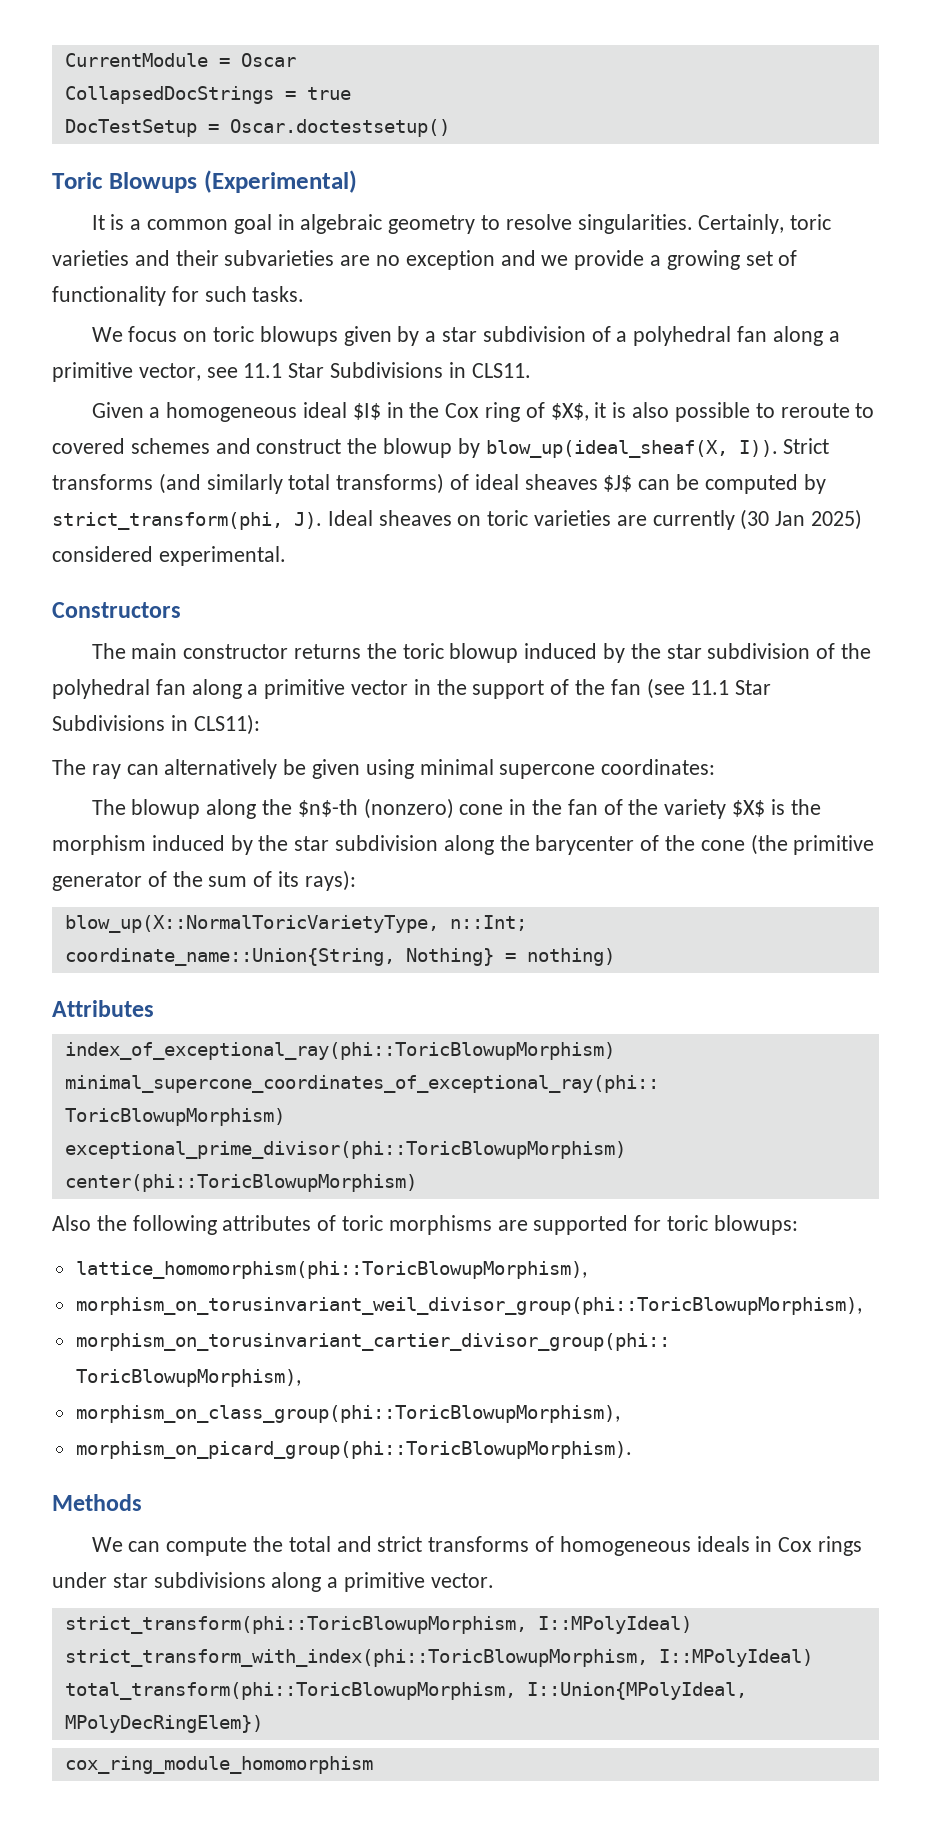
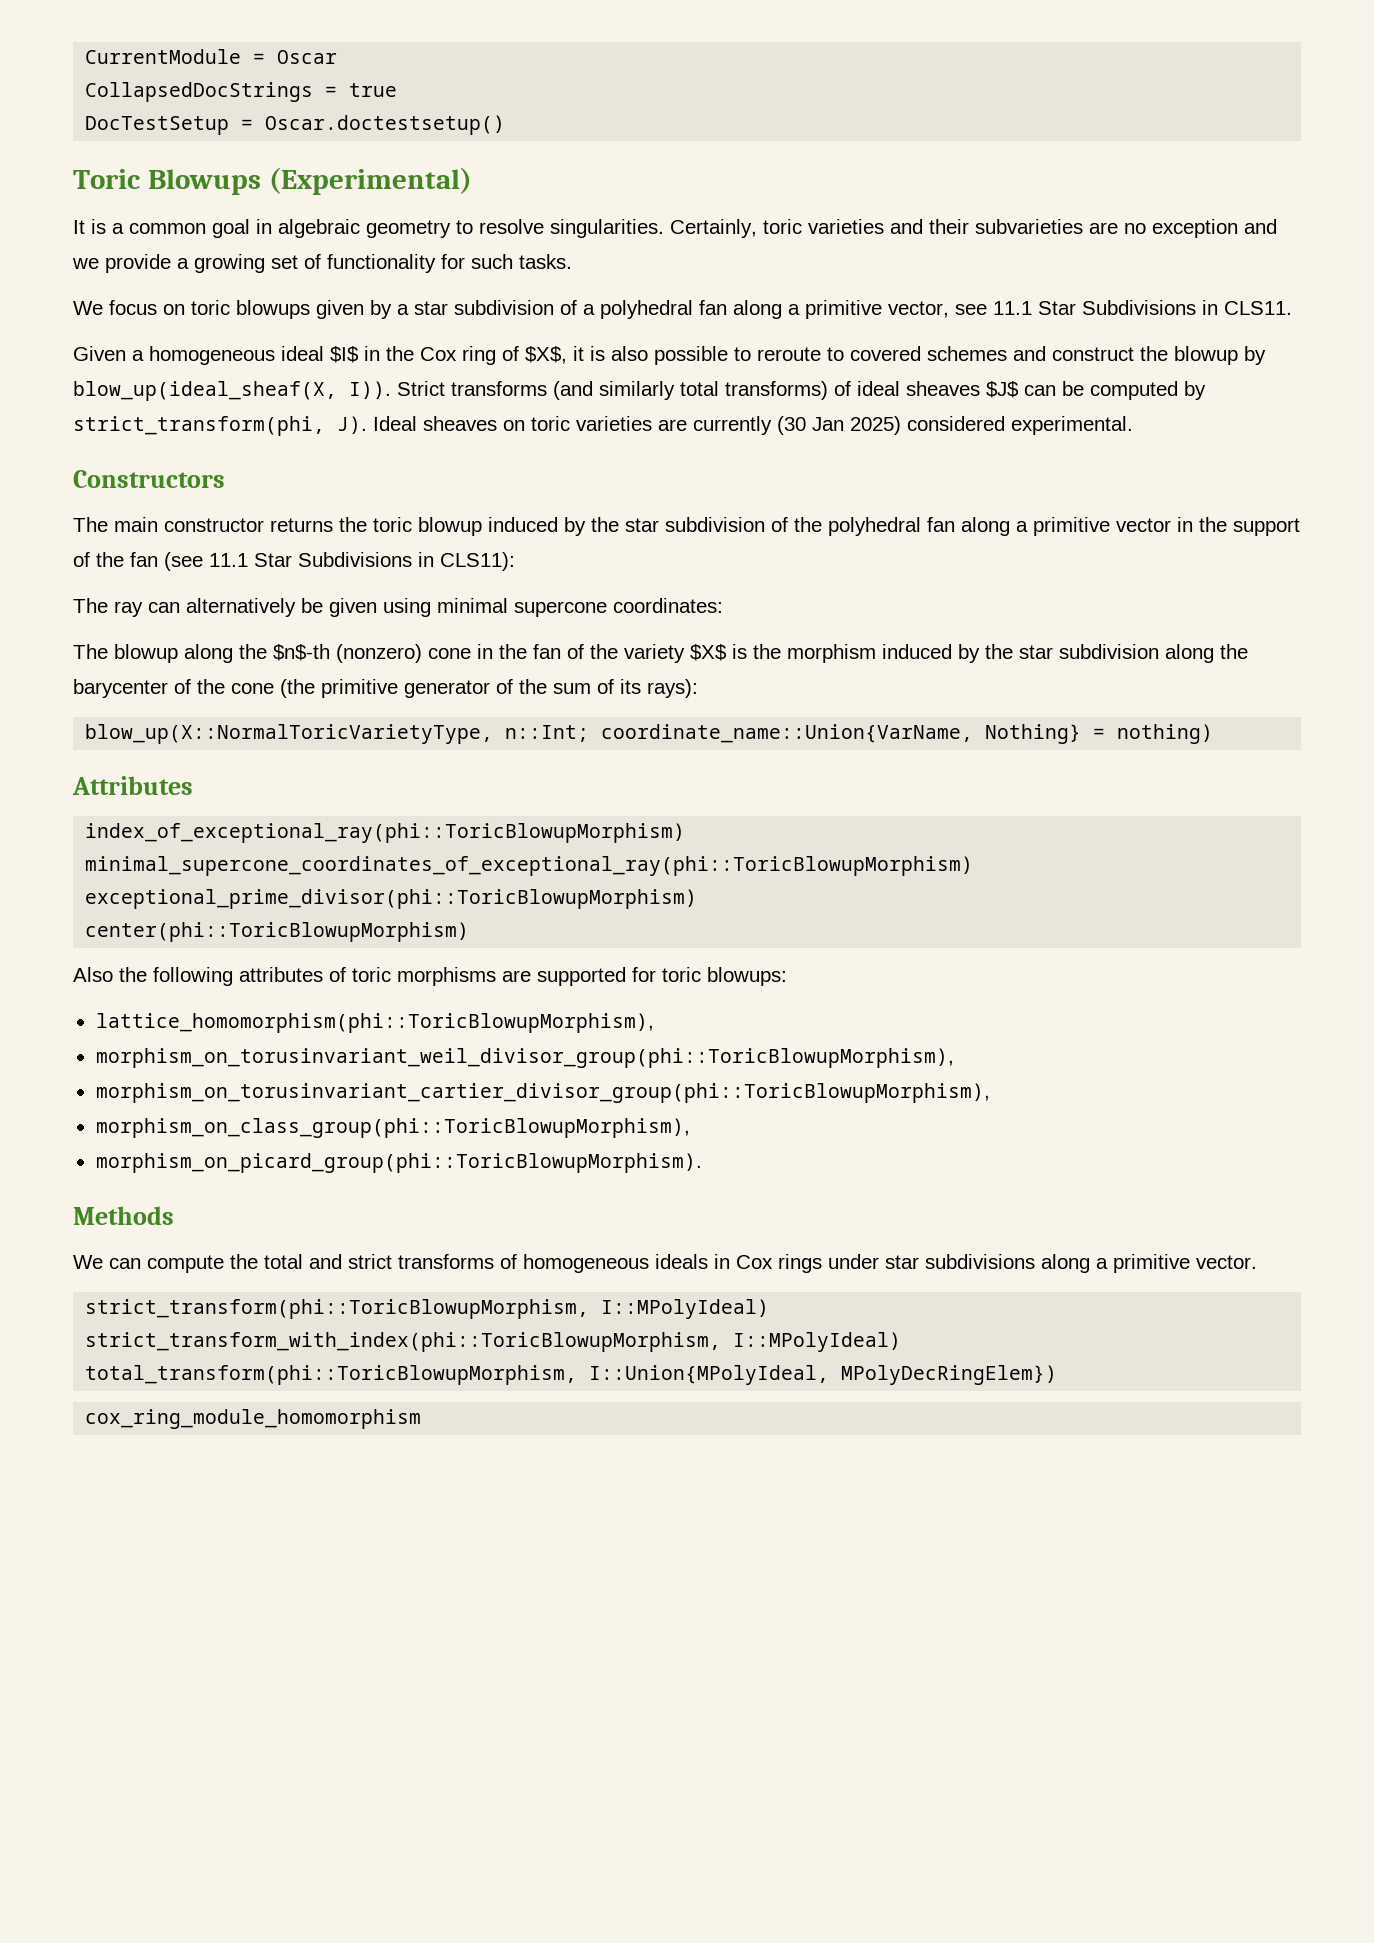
- blow_up(X::NormalToricVarietyType, n::Int; coordinate_name::Union{String, Nothing} = nothing)
+ blow_up(X::NormalToricVarietyType, n::Int; coordinate_name::Union{VarName, Nothing} = nothing)

